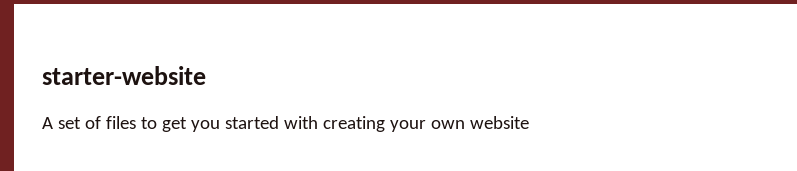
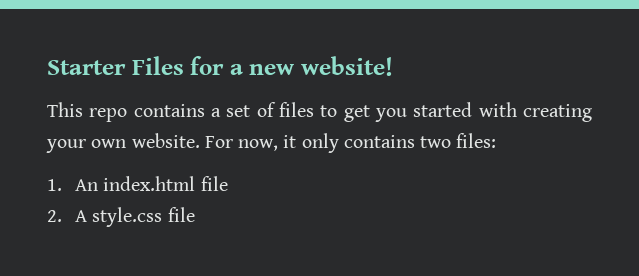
- starter-website
- A set of files to get you started with creating your own website
+ Starter Files for a new website!
+ This repo contains a set of files to get you started with creating your own website. For now, it only contains two files:
+ 1. An index.html file
+ 2. A style.css file

